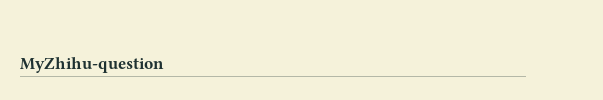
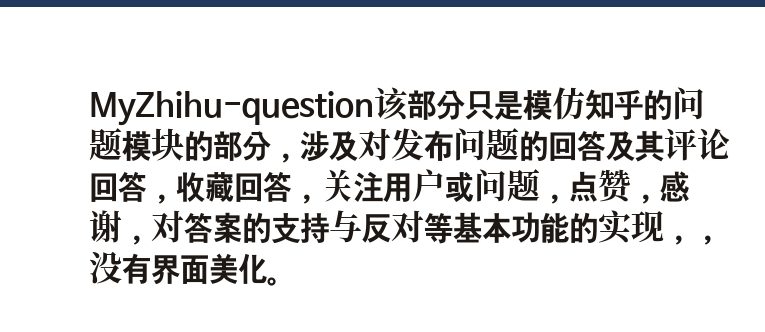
- MyZhihu-question
+ MyZhihu-question该部分只是模仿知乎的问题模块的部分，涉及对发布问题的回答及其评论回答，收藏回答，关注用户或问题，点赞，感谢，对答案的支持与反对等基本功能的实现，，没有界面美化。

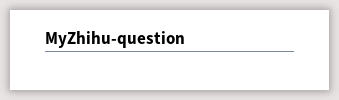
- MyZhihu-question该部分只是模仿知乎的问题模块的部分，涉及对发布问题的回答及其评论回答，收藏回答，关注用户或问题，点赞，感谢，对答案的支持与反对等基本功能的实现，，没有界面美化。
+ MyZhihu-question

